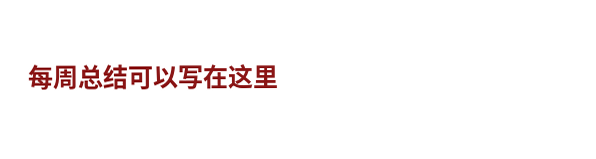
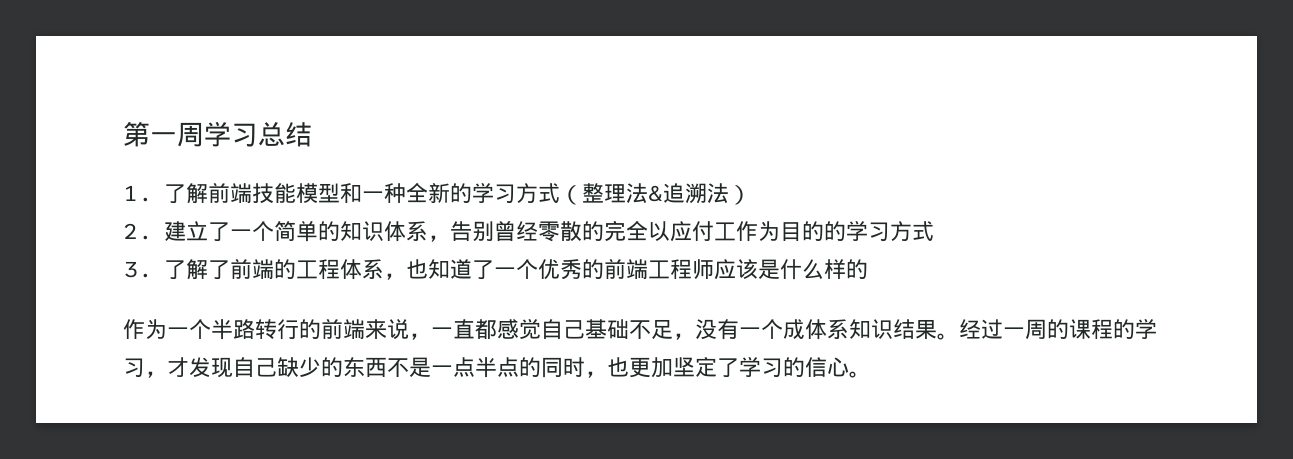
- 每周总结可以写在这里
+ 第一周学习总结
+ 1.了解前端技能模型和一种全新的学习方式（整理法&追溯法）
+ 2.建立了一个简单的知识体系，告别曾经零散的完全以应付工作为目的的学习方式
+ 3.了解了前端的工程体系，也知道了一个优秀的前端工程师应该是什么样的
+ 作为一个半路转行的前端来说，一直都感觉自己基础不足，没有一个成体系知识结果。经过一周的课程的学习，才发现自己缺少的东西不是一点半点的同时，也更加坚定了学习的信心。

